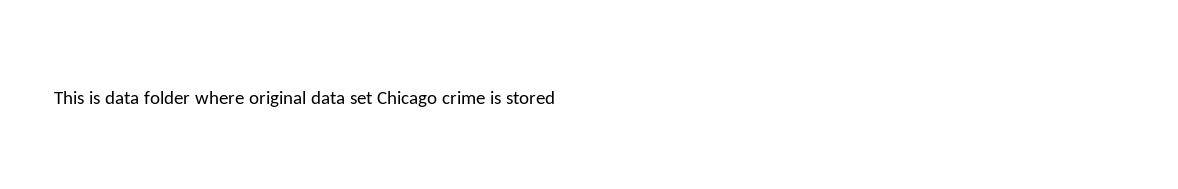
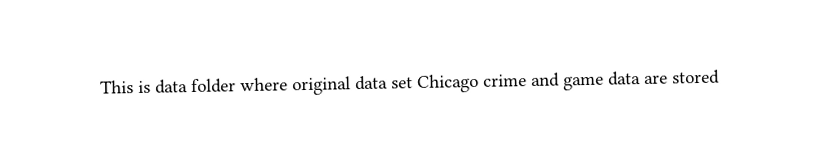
- This is data folder where original data set Chicago crime is stored
+ This is data folder where original data set Chicago crime and game data are stored

